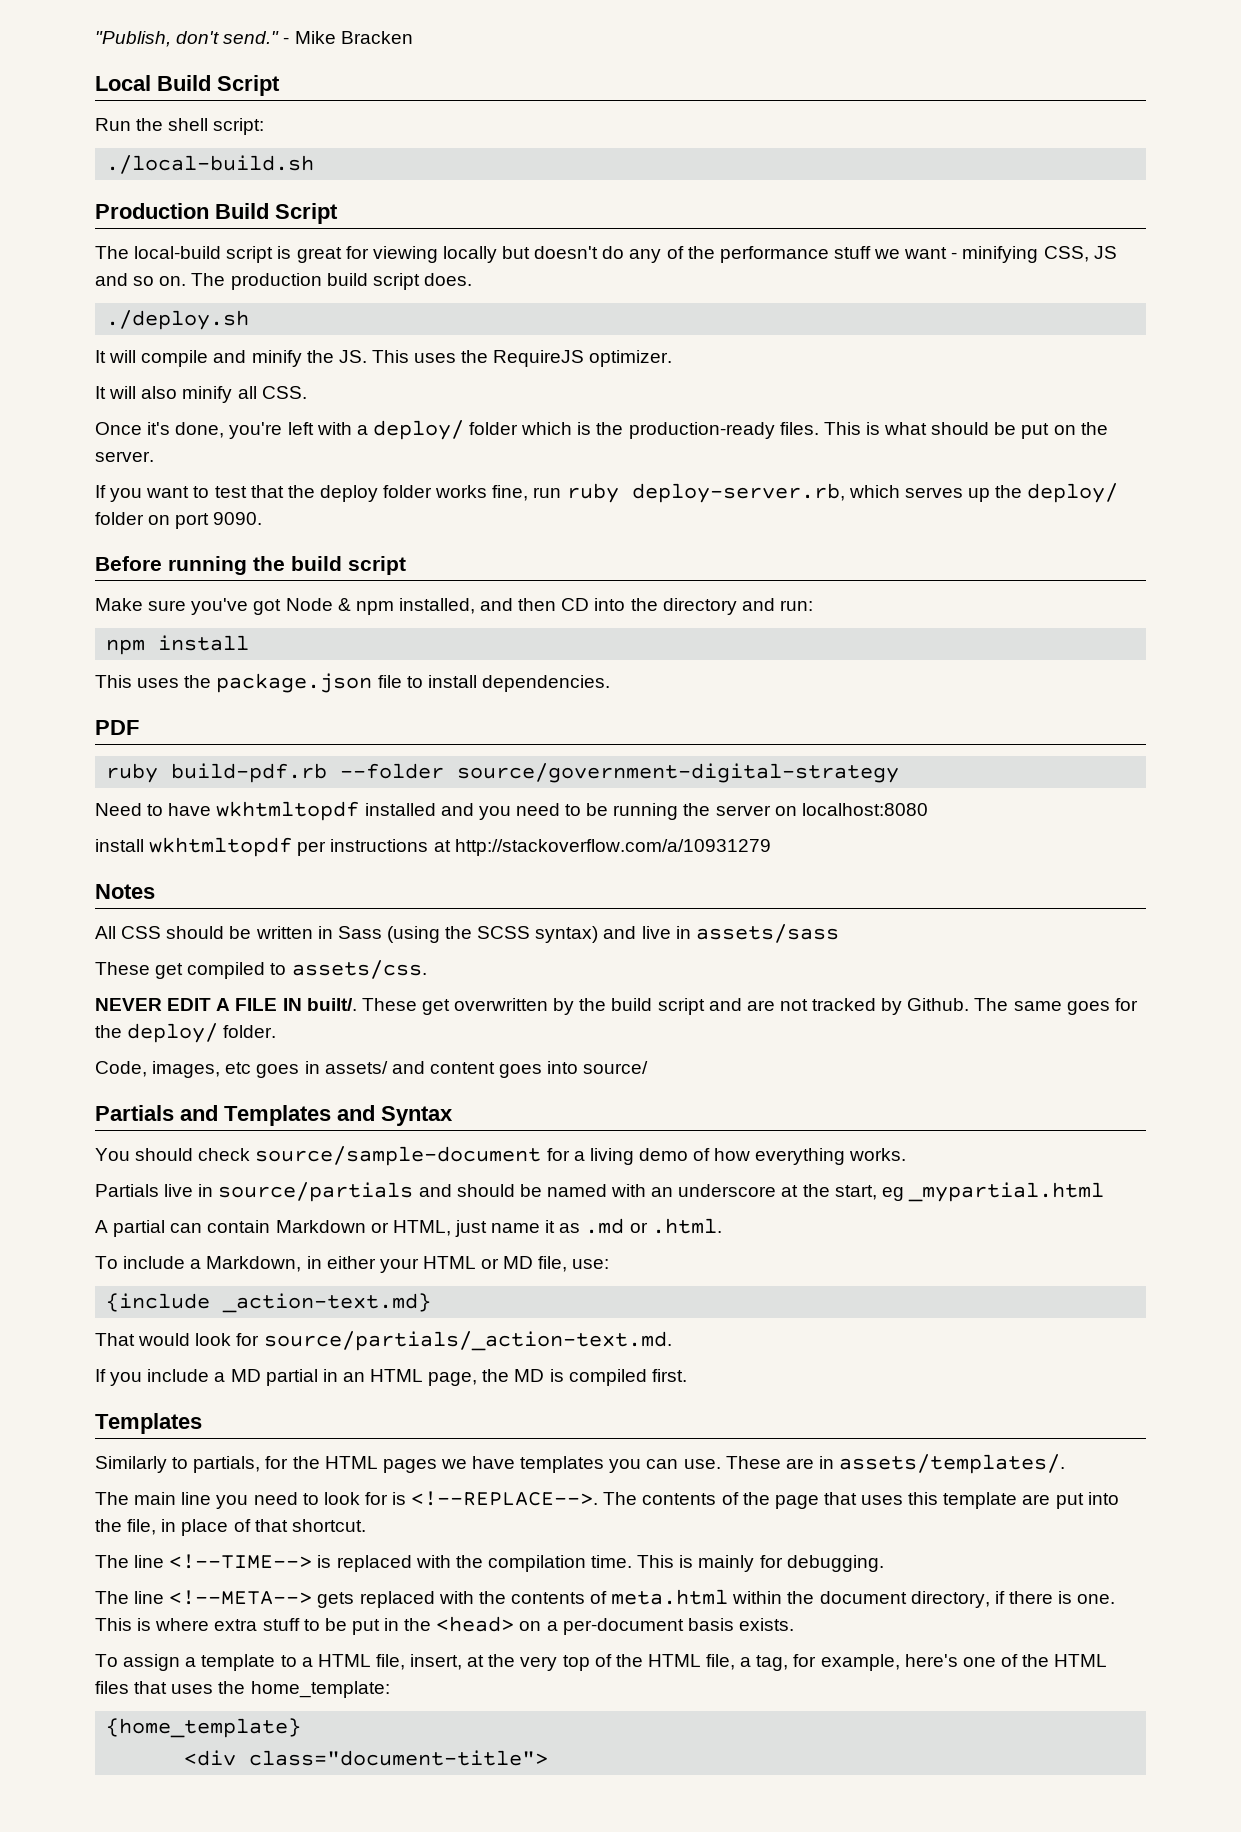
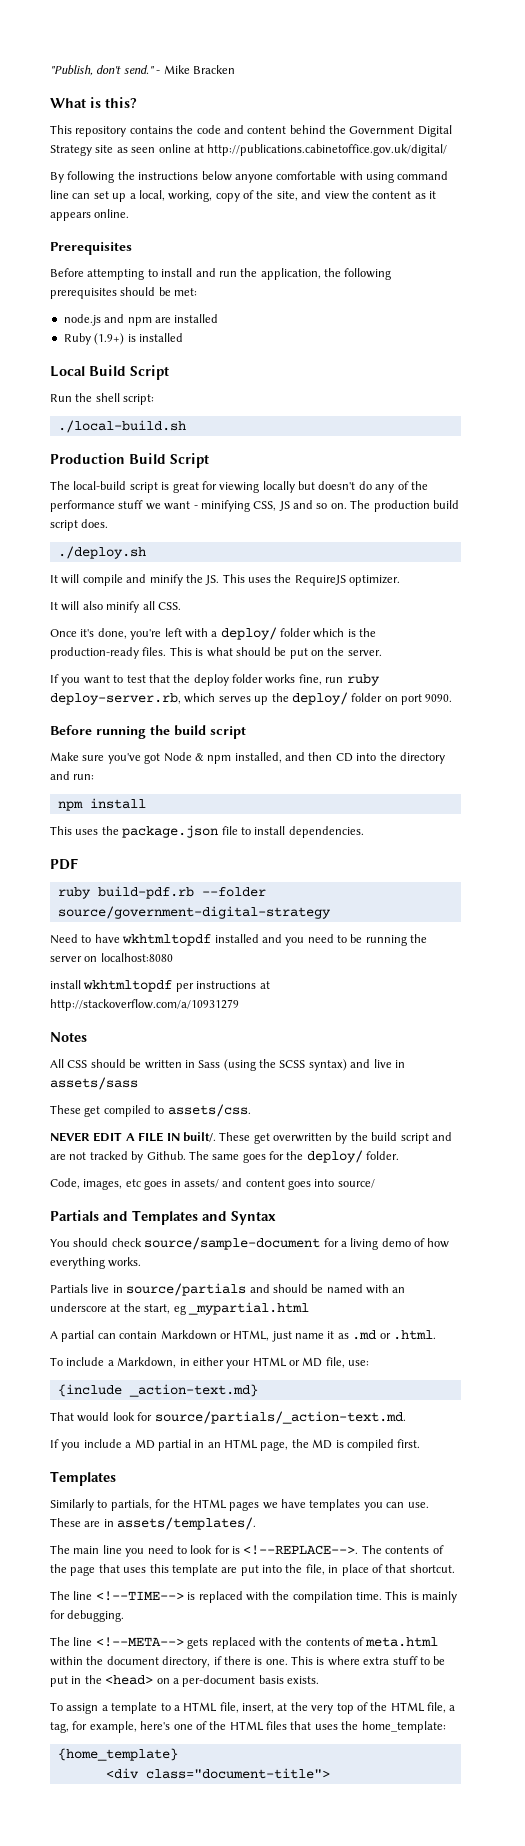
+ What is this?
+ This repository contains the code and content behind the Government Digital Strategy site as seen online at http://publications.cabinetoffice.gov.uk/digital/
+ By following the instructions below anyone comfortable with using command line can set up a local, working, copy of the site, and view the content as it appears online.
+ Prerequisites
+ Before attempting to install and run the application, the following prerequisites should be met:
+ node.js and npm are installed
+ Ruby (1.9+) is installed

